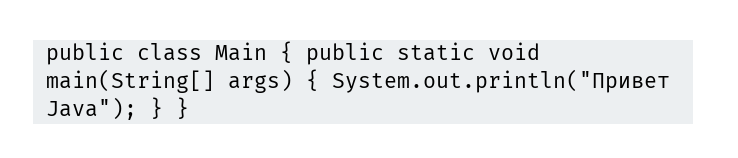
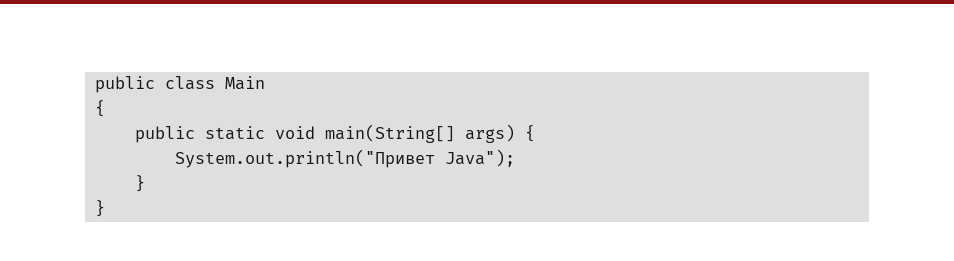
- public class Main { public static void main(String[] args) { System.out.println("Привет Java"); } }
+ public class Main
+ {
+ public static void main(String[] args) {
+ System.out.println("Привет Java");
+ }
+ }

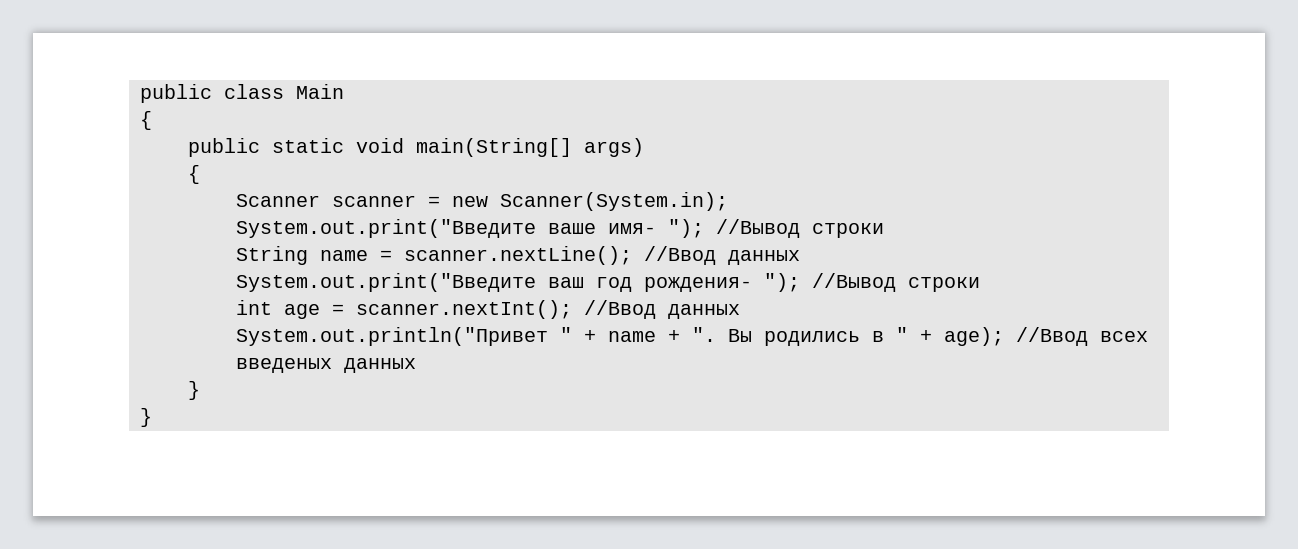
- public static void main(String[] args) {
- System.out.println("Привет Java");
+ public static void main(String[] args)
+ {
+ Scanner scanner = new Scanner(System.in);
+ System.out.print("Введите ваше имя- "); //Вывод строки
+ String name = scanner.nextLine(); //Ввод данных
+ System.out.print("Введите ваш год рождения- "); //Вывод строки
+ int age = scanner.nextInt(); //Ввод данных
+ System.out.println("Привет " + name + ". Вы родились в " + age); //Ввод всех введеных данных

